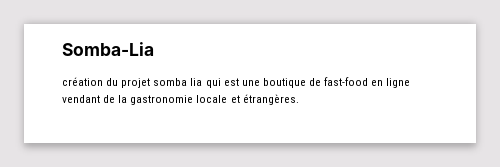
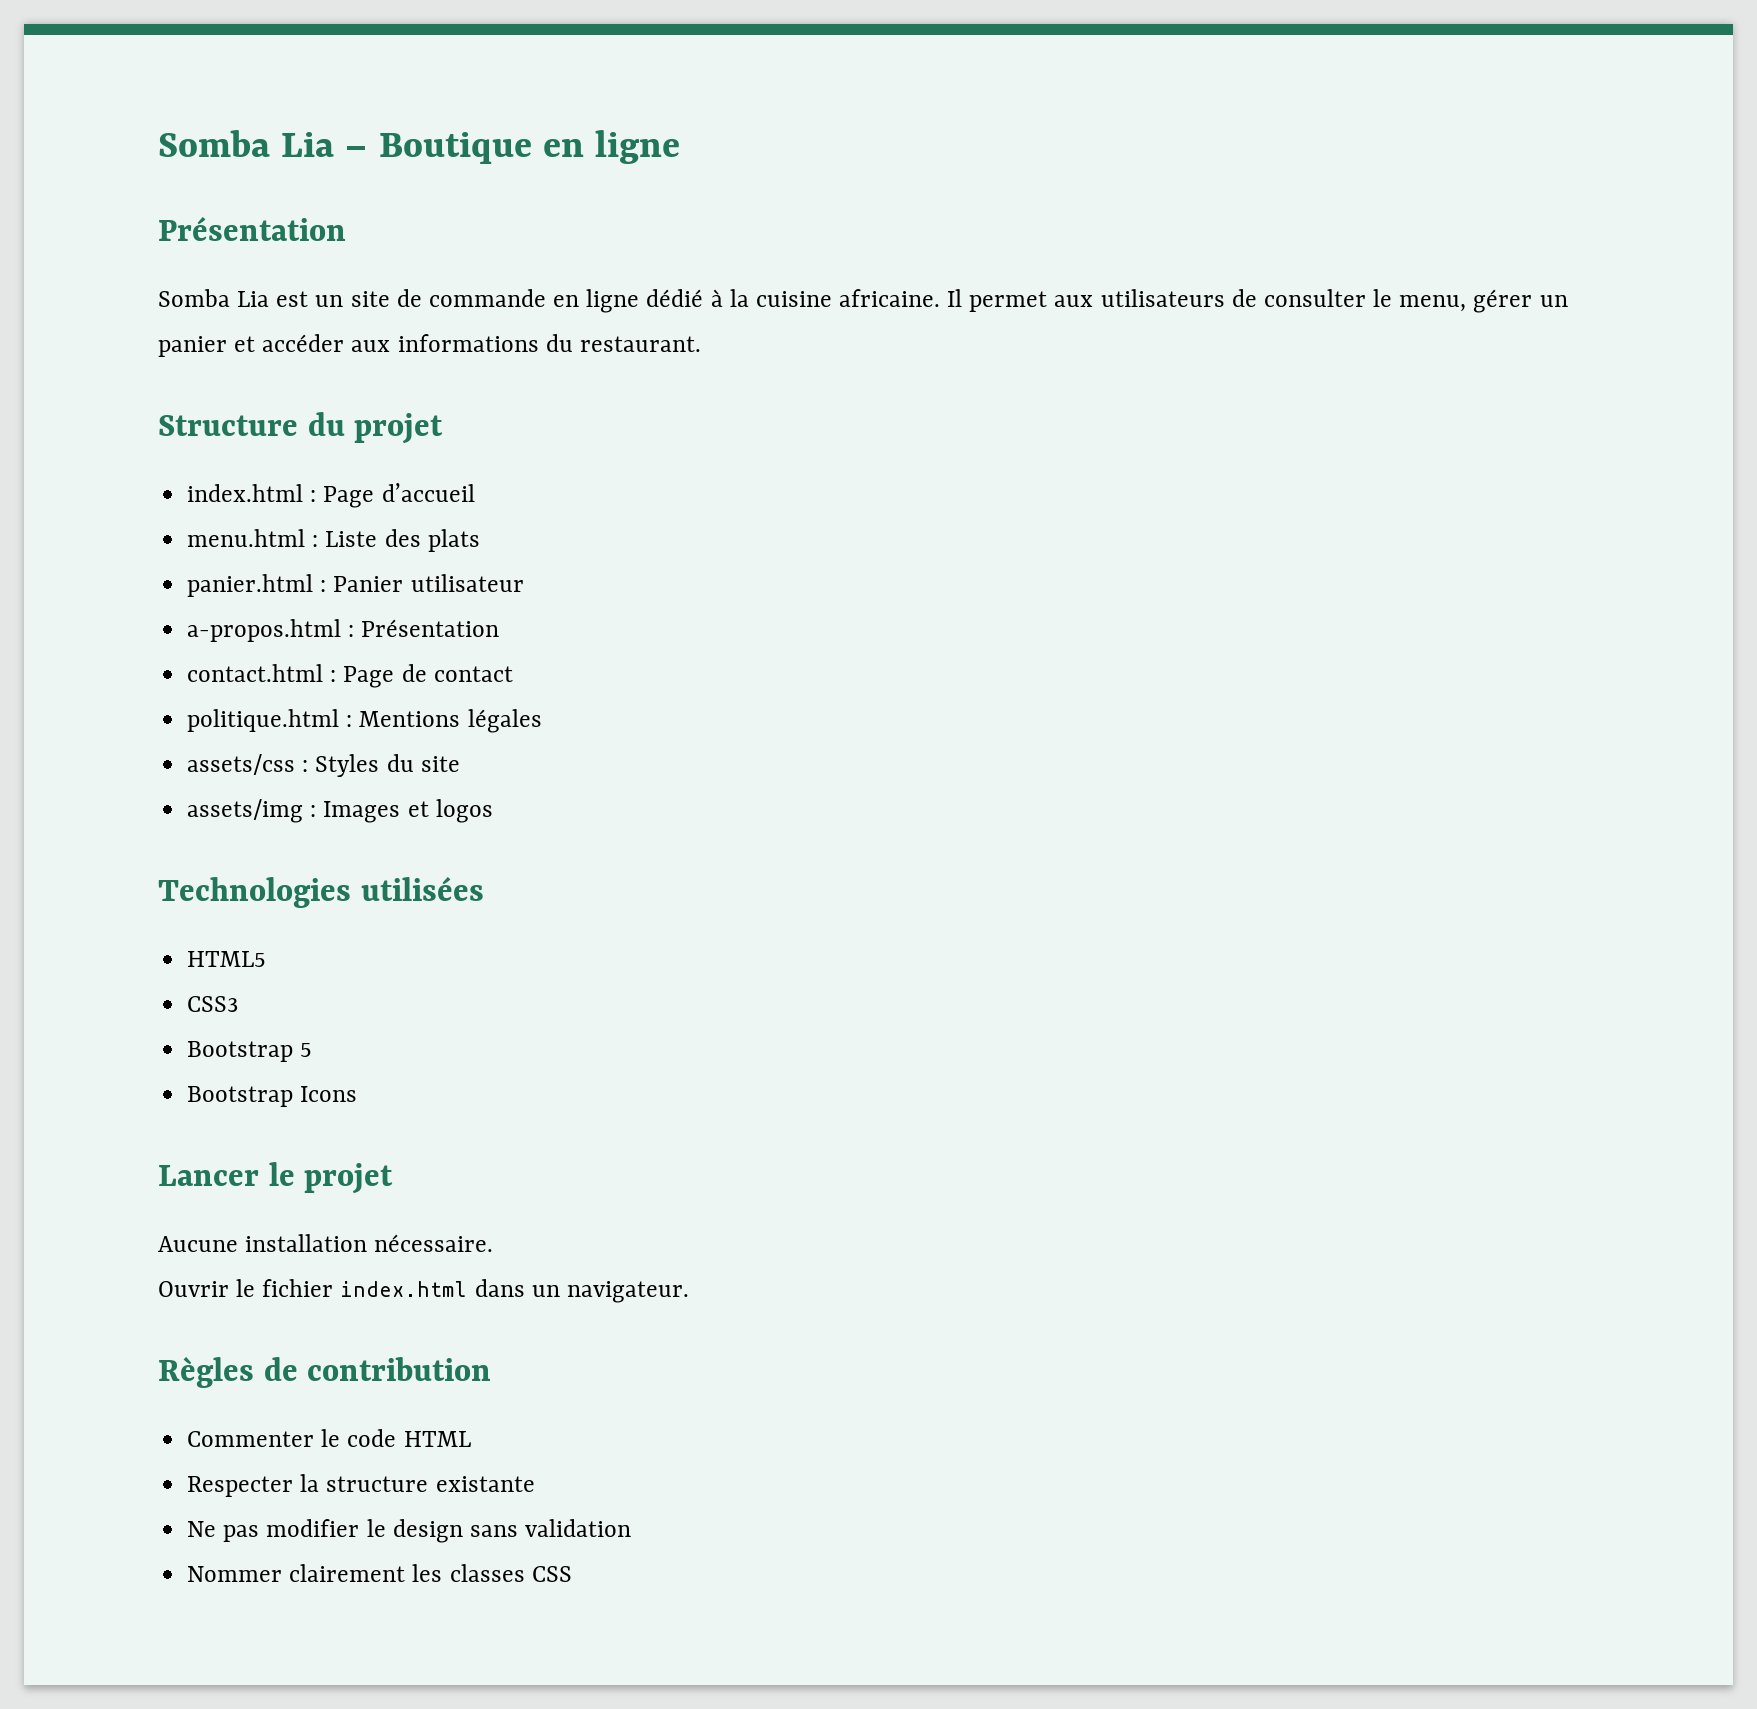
- Somba-Lia
- création du projet somba lia qui est une boutique de fast-food en ligne vendant de la gastronomie locale et étrangères.
+ Somba Lia – Boutique en ligne
+ Présentation
+ Somba Lia est un site de commande en ligne dédié à la cuisine africaine. Il permet aux utilisateurs de consulter le menu, gérer un panier et accéder aux informations du restaurant.
+ Structure du projet
+ index.html : Page d’accueil
+ menu.html : Liste des plats
+ panier.html : Panier utilisateur
+ a-propos.html : Présentation
+ contact.html : Page de contact
+ politique.html : Mentions légales
+ assets/css : Styles du site
+ assets/img : Images et logos
+ Technologies utilisées
+ HTML5
+ CSS3
+ Bootstrap 5
+ Bootstrap Icons
+ Lancer le projet
+ Aucune installation nécessaire.
+ Ouvrir le fichier index.html dans un navigateur.
+ Règles de contribution
+ Commenter le code HTML
+ Respecter la structure existante
+ Ne pas modifier le design sans validation
+ Nommer clairement les classes CSS

